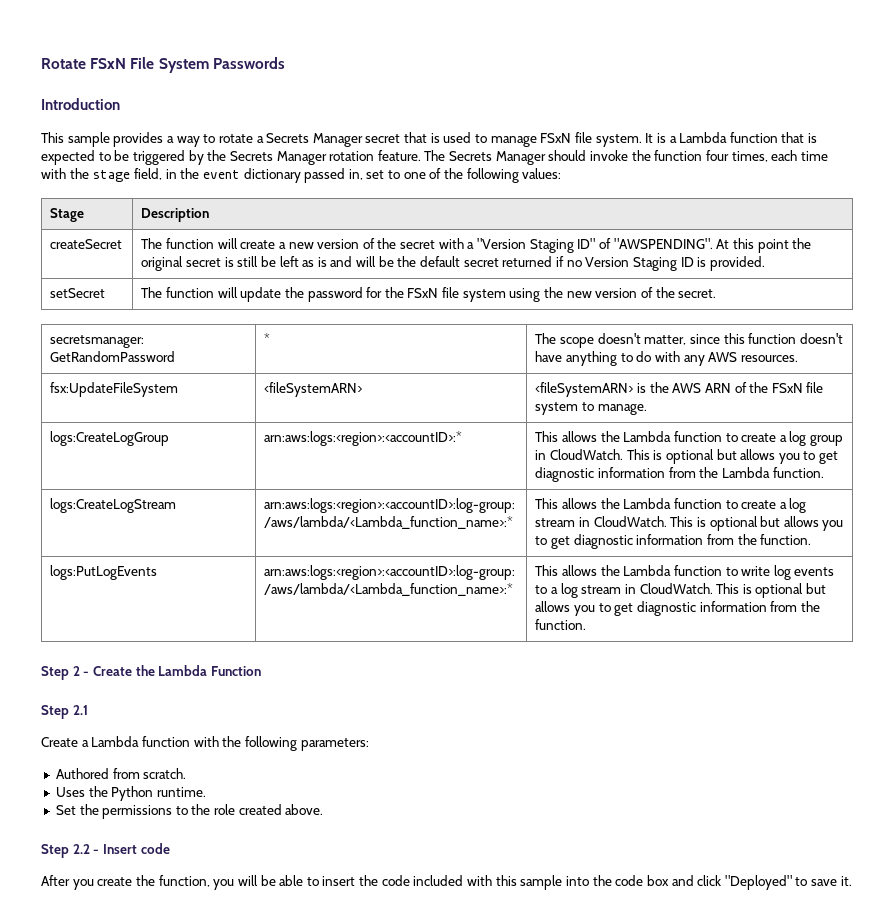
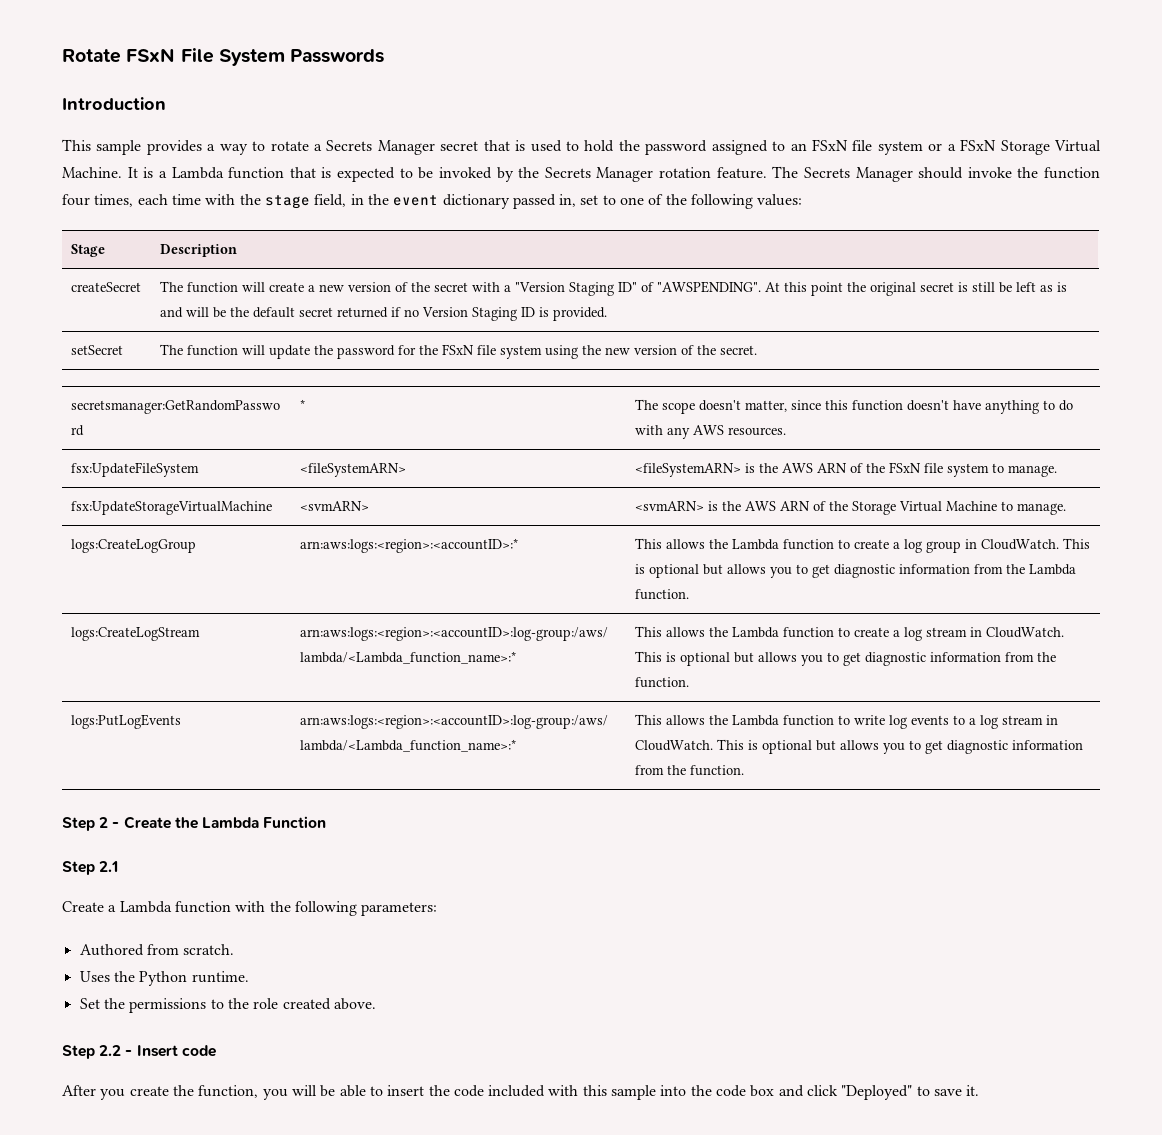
- This sample provides a way to rotate a Secrets Manager secret that is used to manage FSxN file system.
+ This sample provides a way to rotate a Secrets Manager secret that is used to hold the password assigned to an FSxN file system or a FSxN Storage Virtual Machine.
- It is a Lambda function that is expected to be triggered by the Secrets Manager rotation feature.
+ It is a Lambda function that is expected to be invoked by the Secrets Manager rotation feature.
+ fsx:UpdateStorageVirtualMachine | <svmARN> | <svmARN> is the AWS ARN of the Storage Virtual Machine to manage.

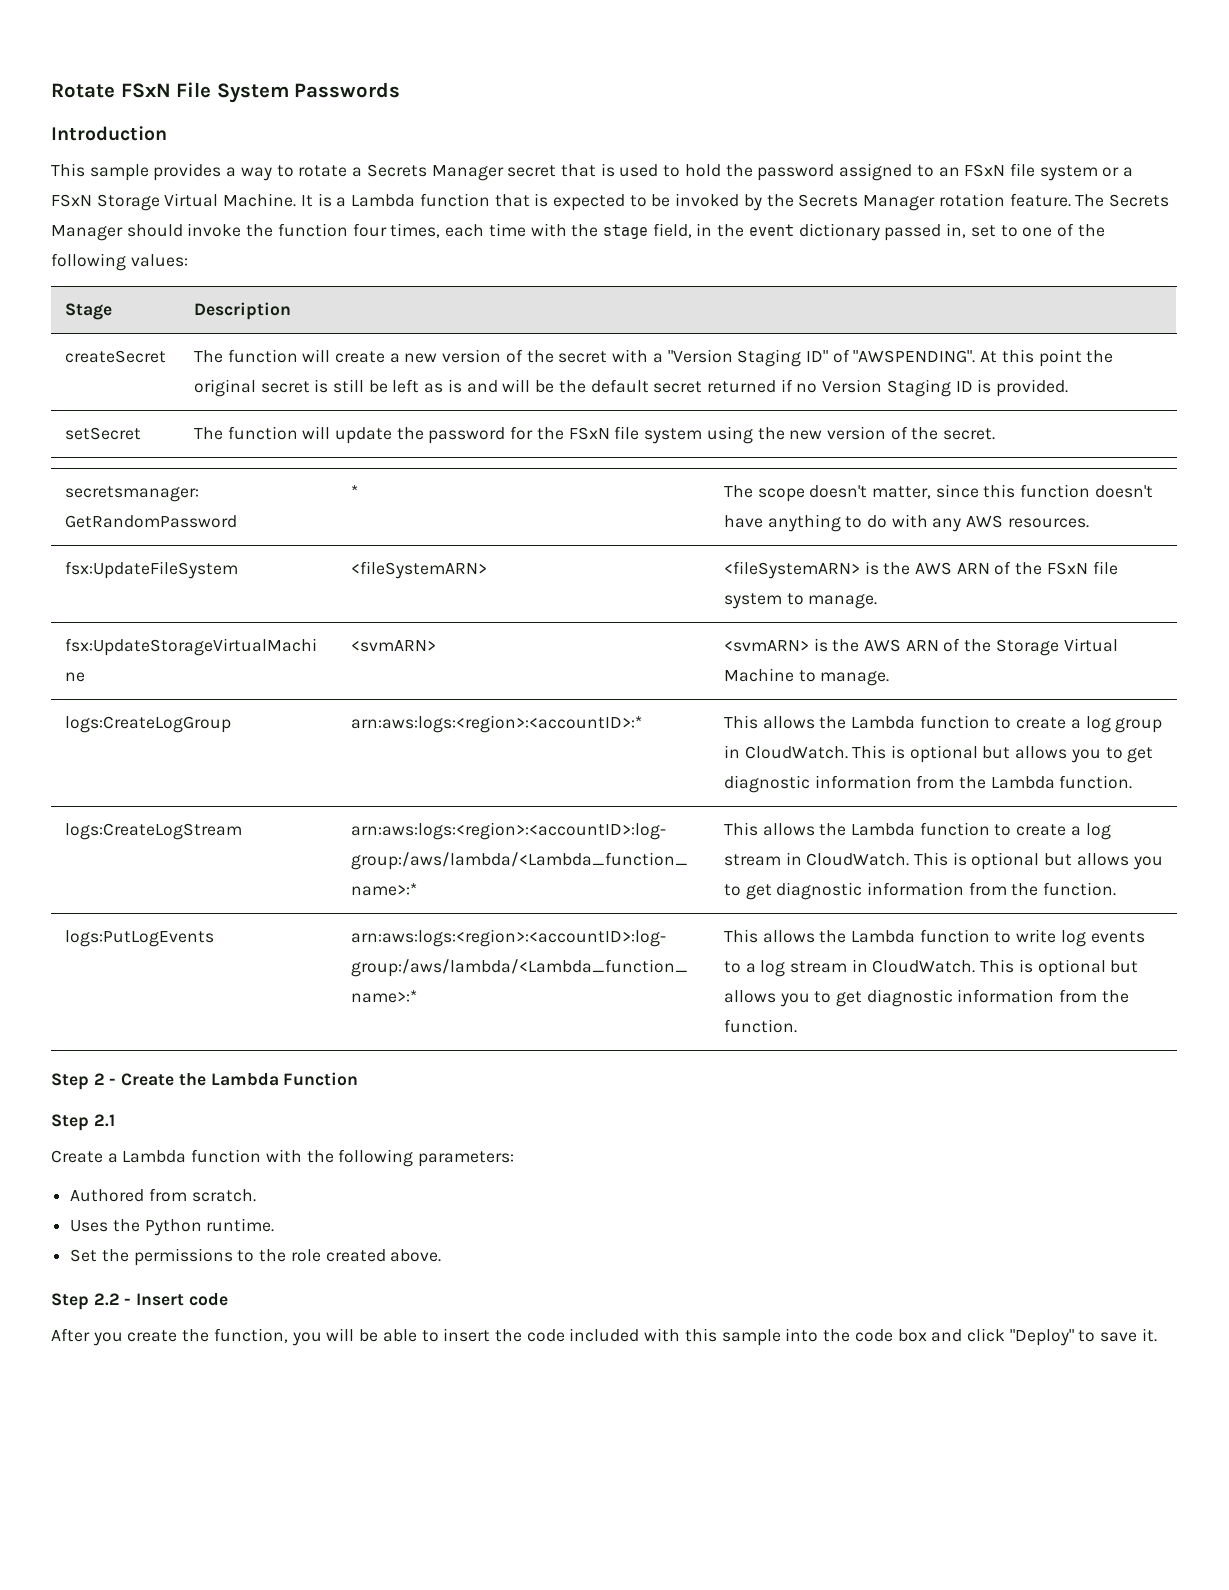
- After you create the function, you will be able to insert the code included with this sample into the code box and click "Deployed" to save it.
+ After you create the function, you will be able to insert the code included with this sample into the code box and click "Deploy" to save it.

